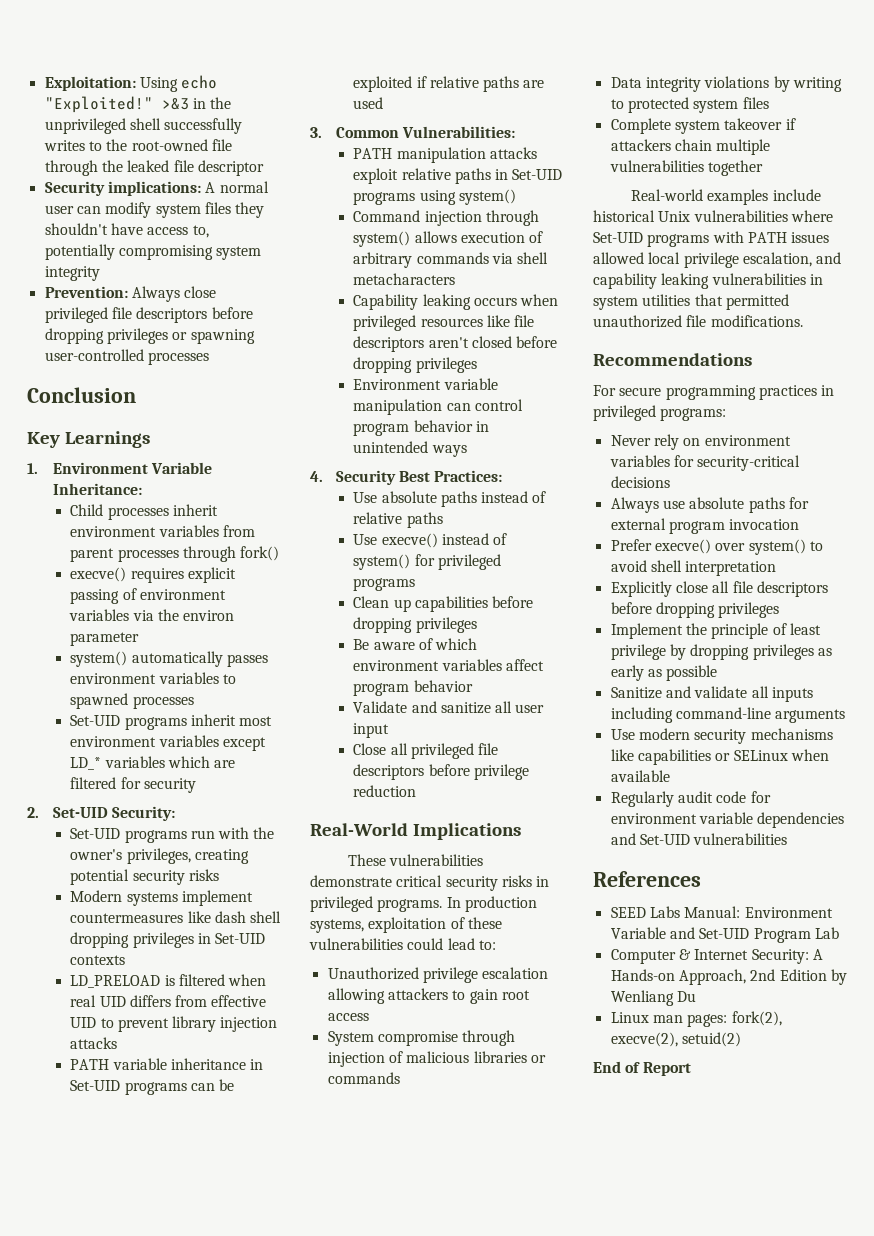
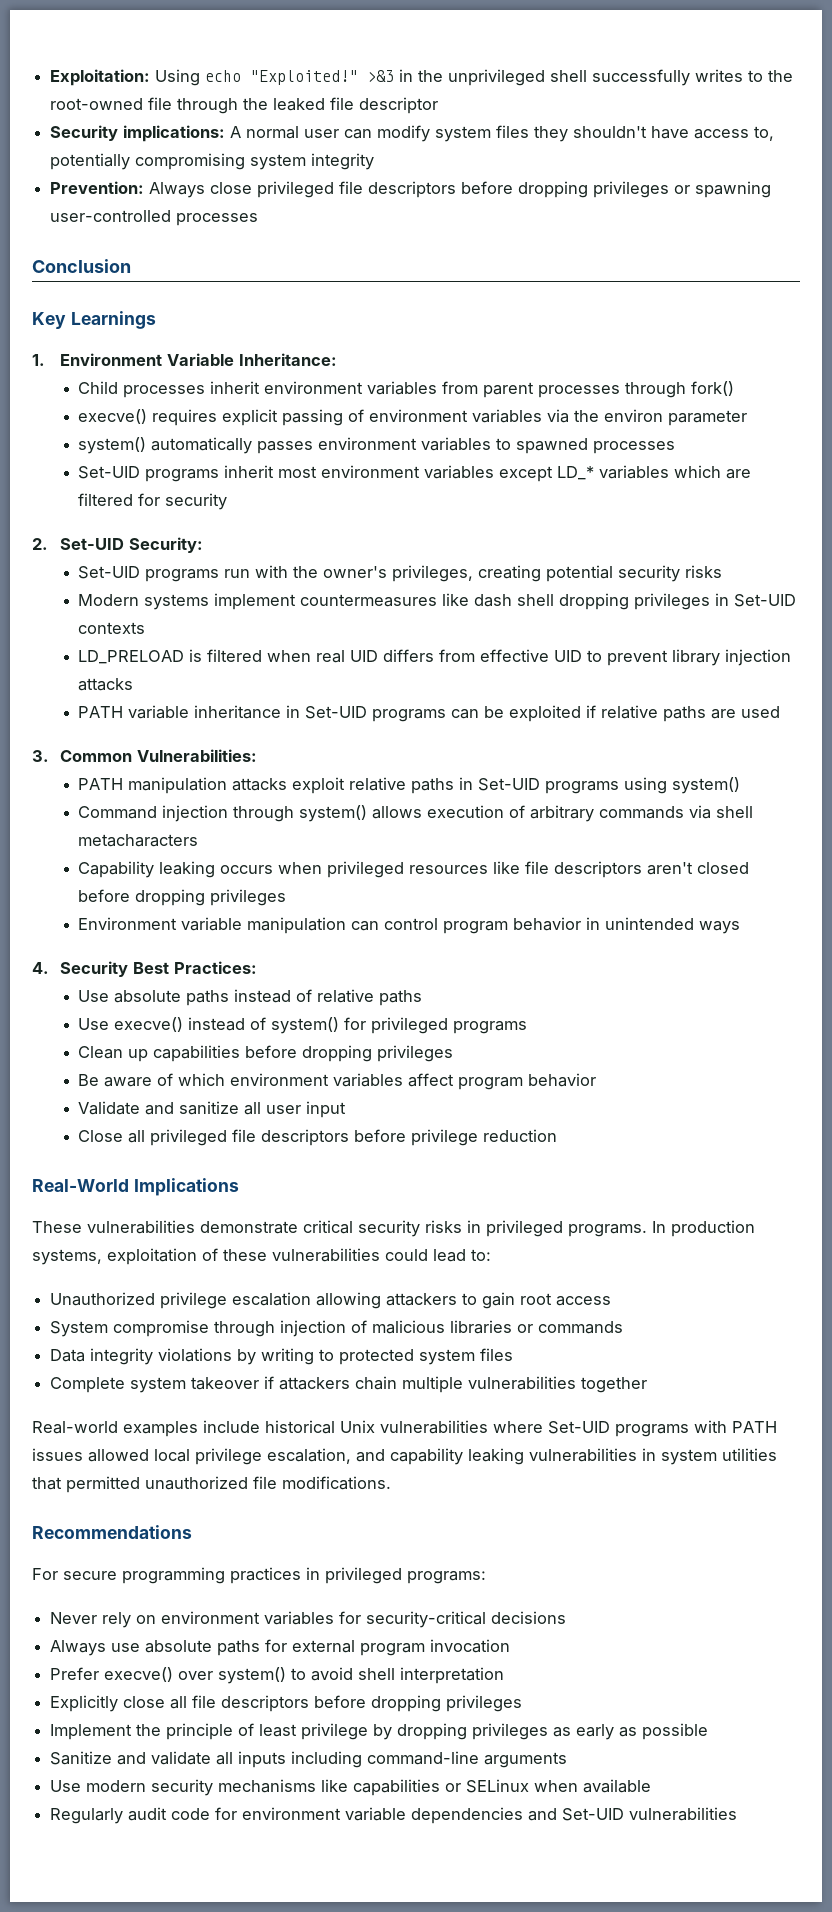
- References
- SEED Labs Manual: Environment Variable and Set-UID Program Lab
- Computer & Internet Security: A Hands-on Approach, 2nd Edition by Wenliang Du
- Linux man pages: fork(2), execve(2), setuid(2)
- End of Report

